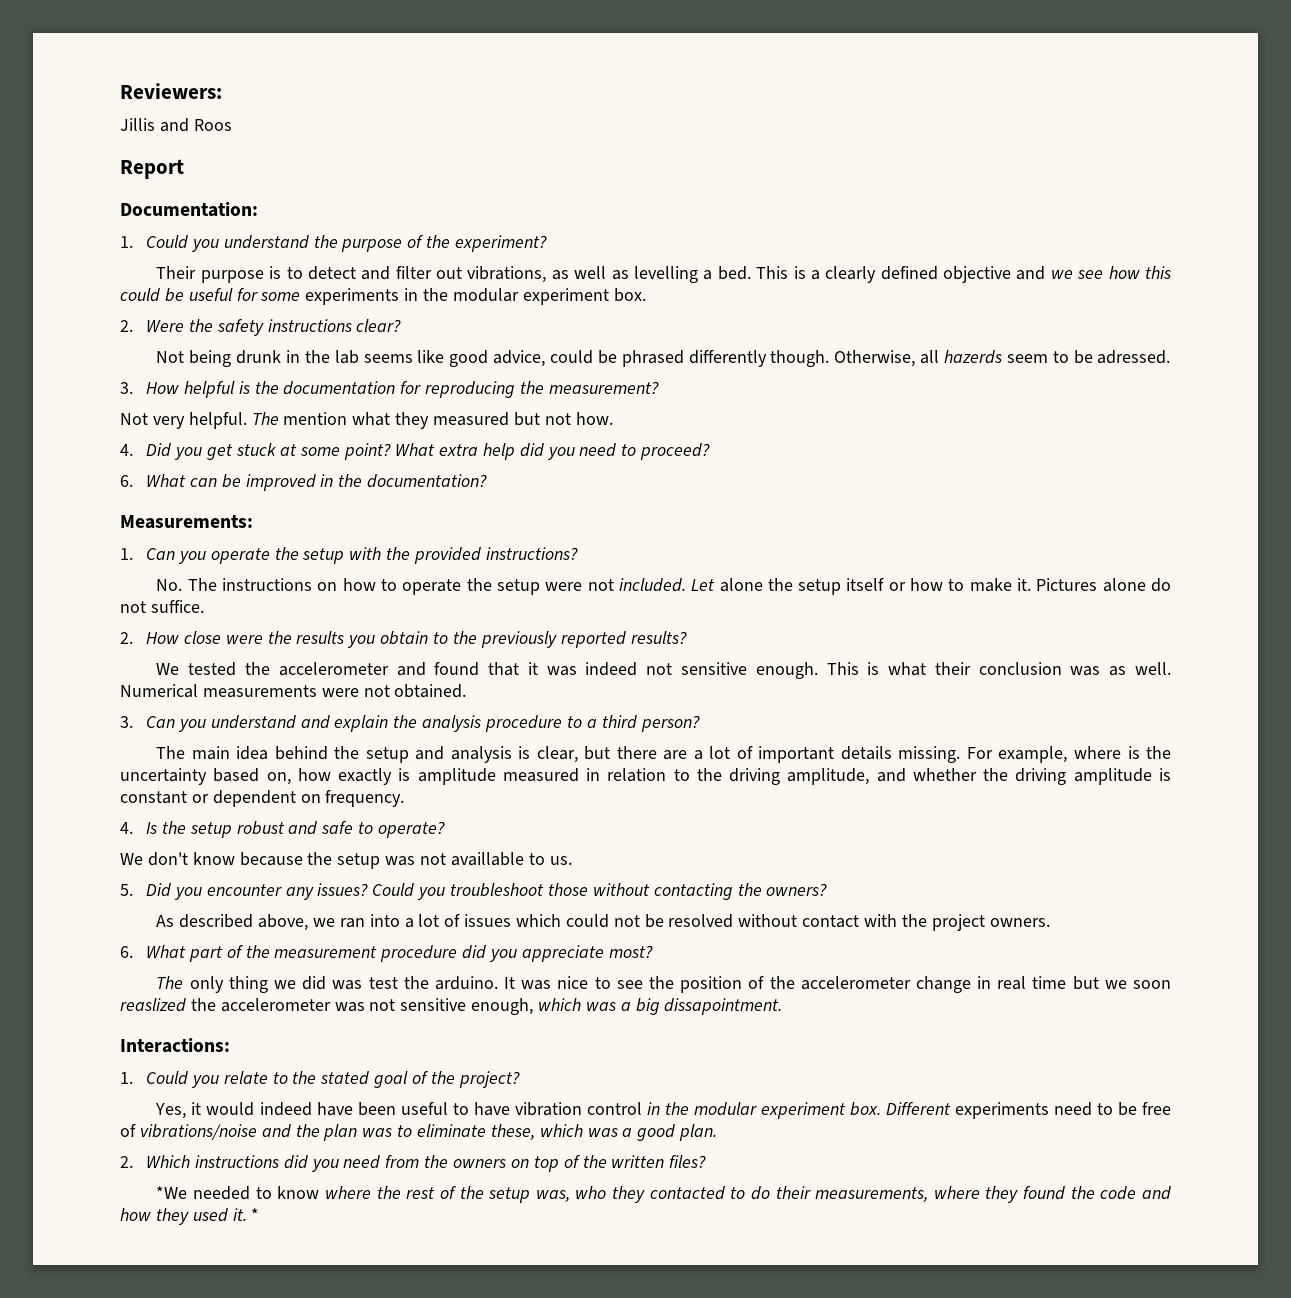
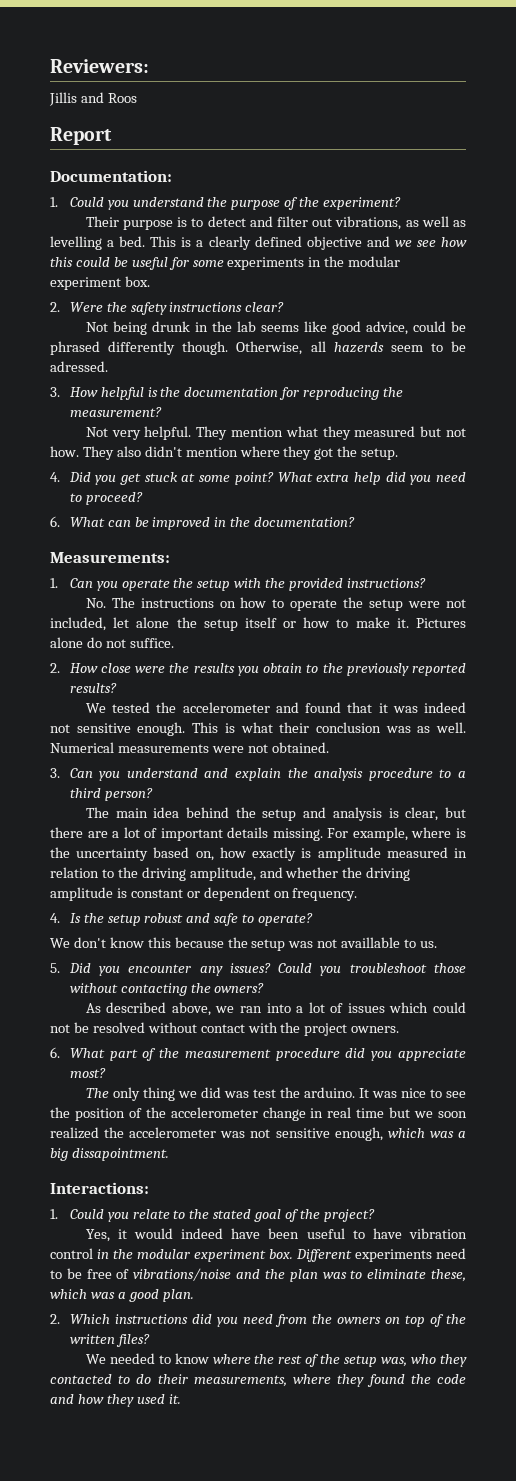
- The mention what they measured but not how.
+ They mention what they measured but not how. They also didn't mention where they got the setup.
- No. The instructions on how to operate the setup were not included. Let alone the setup itself or how to make it.
+ No. The instructions on how to operate the setup were not included, let alone the setup itself or how to make it.
- We don't know because the setup was not availlable to us.
+ We don't know this because the setup was not availlable to us.
- It was nice to see the position of the accelerometer change in real time but we soon reaslized the accelerometer was not sensitive enough, which was a big dissapointment.
+ It was nice to see the position of the accelerometer change in real time but we soon realized the accelerometer was not sensitive enough, which was a big dissapointment.
- *We needed to know where the rest of the setup was, who they contacted to do their measurements, where they found the code and how they used it. *
+ We needed to know where the rest of the setup was, who they contacted to do their measurements, where they found the code and how they used it.

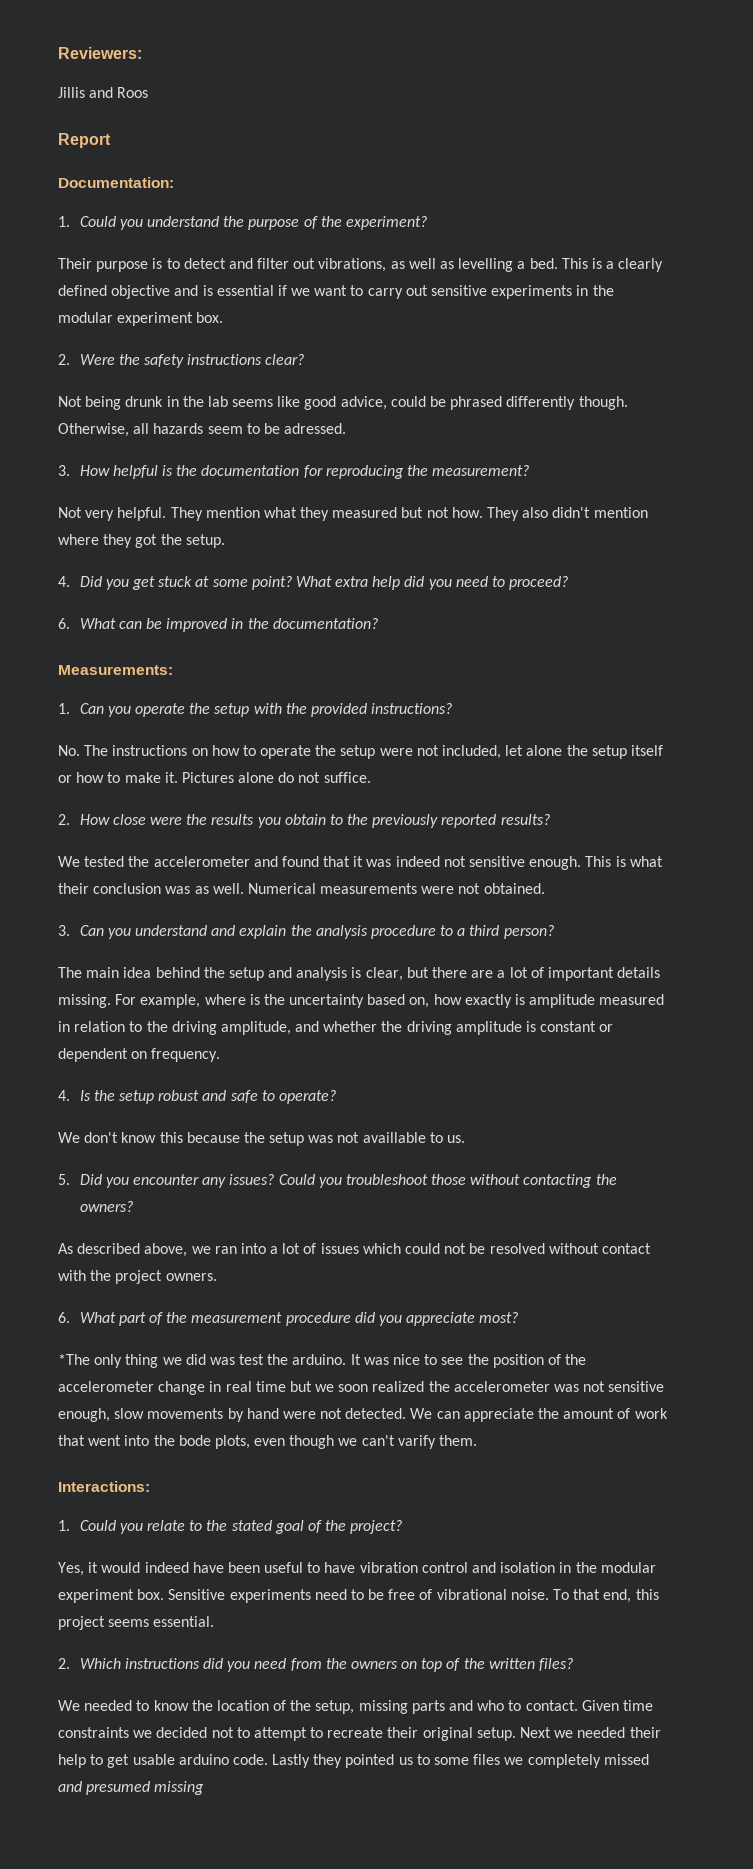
- This is a clearly defined objective and we see how this could be useful for some experiments in the modular experiment box.
+ This is a clearly defined objective and is essential if we want to carry out sensitive experiments in the modular experiment box.
- Otherwise, all hazerds seem to be adressed.
+ Otherwise, all hazards seem to be adressed.
- The only thing we did was test the arduino.
+ *The only thing we did was test the arduino.
- It was nice to see the position of the accelerometer change in real time but we soon realized the accelerometer was not sensitive enough, which was a big dissapointment.
+ It was nice to see the position of the accelerometer change in real time but we soon realized the accelerometer was not sensitive enough, slow movements by hand were not detected. We can appreciate the amount of work that went into the bode plots, even though we can't varify them.
- Yes, it would indeed have been useful to have vibration control in the modular experiment box. Different experiments need to be free of vibrations/noise and the plan was to eliminate these, which was a good plan.
+ Yes, it would indeed have been useful to have vibration control and isolation in the modular experiment box. Sensitive experiments need to be free of vibrational noise. To that end, this project seems essential.
- We needed to know where the rest of the setup was, who they contacted to do their measurements, where they found the code and how they used it.
+ We needed to know the location of the setup, missing parts and who to contact. Given time constraints we decided not to attempt to recreate their original setup. Next we needed their help to get usable arduino code. Lastly they pointed us to some files we completely missed and presumed missing

